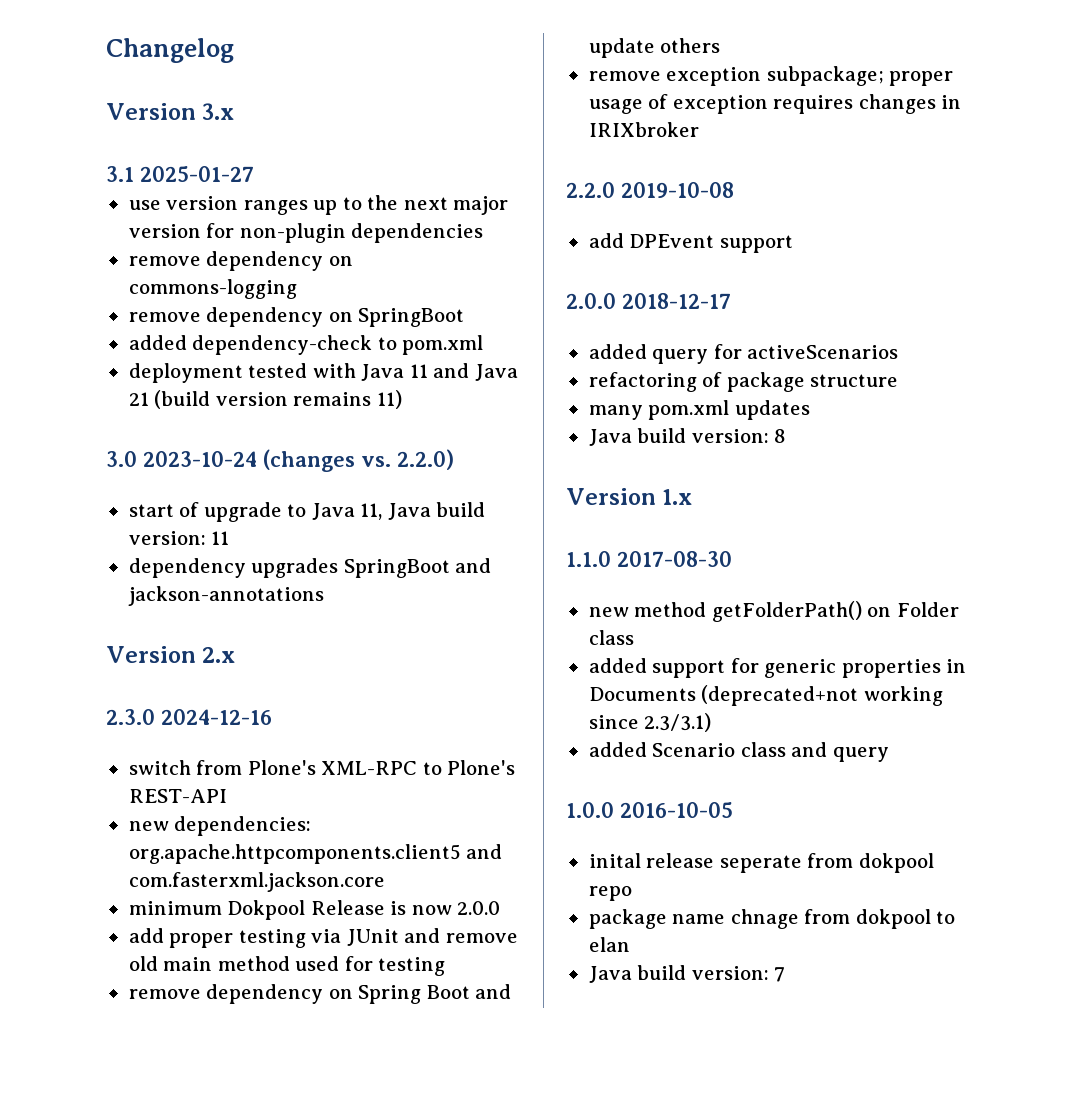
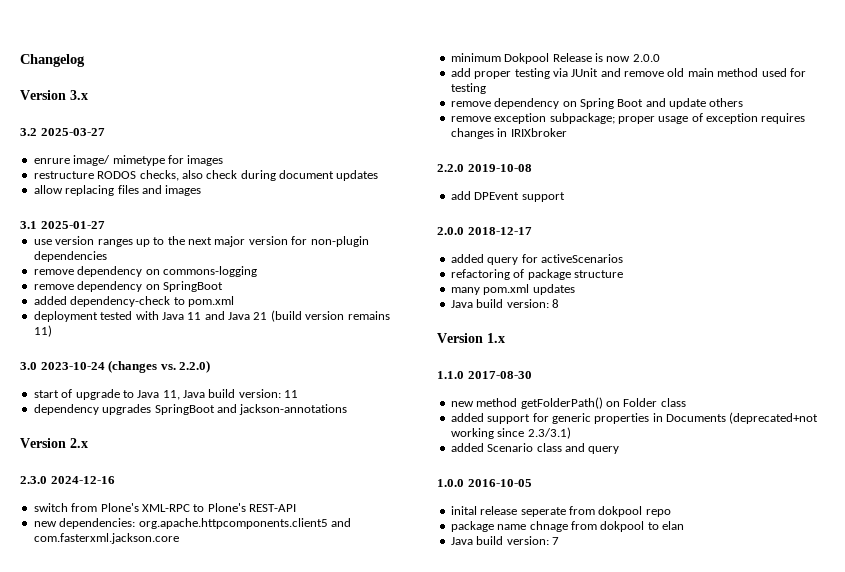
+ 3.2 2025-03-27
+ enrure image/ mimetype for images
+ restructure RODOS checks, also check during document updates
+ allow replacing files and images

